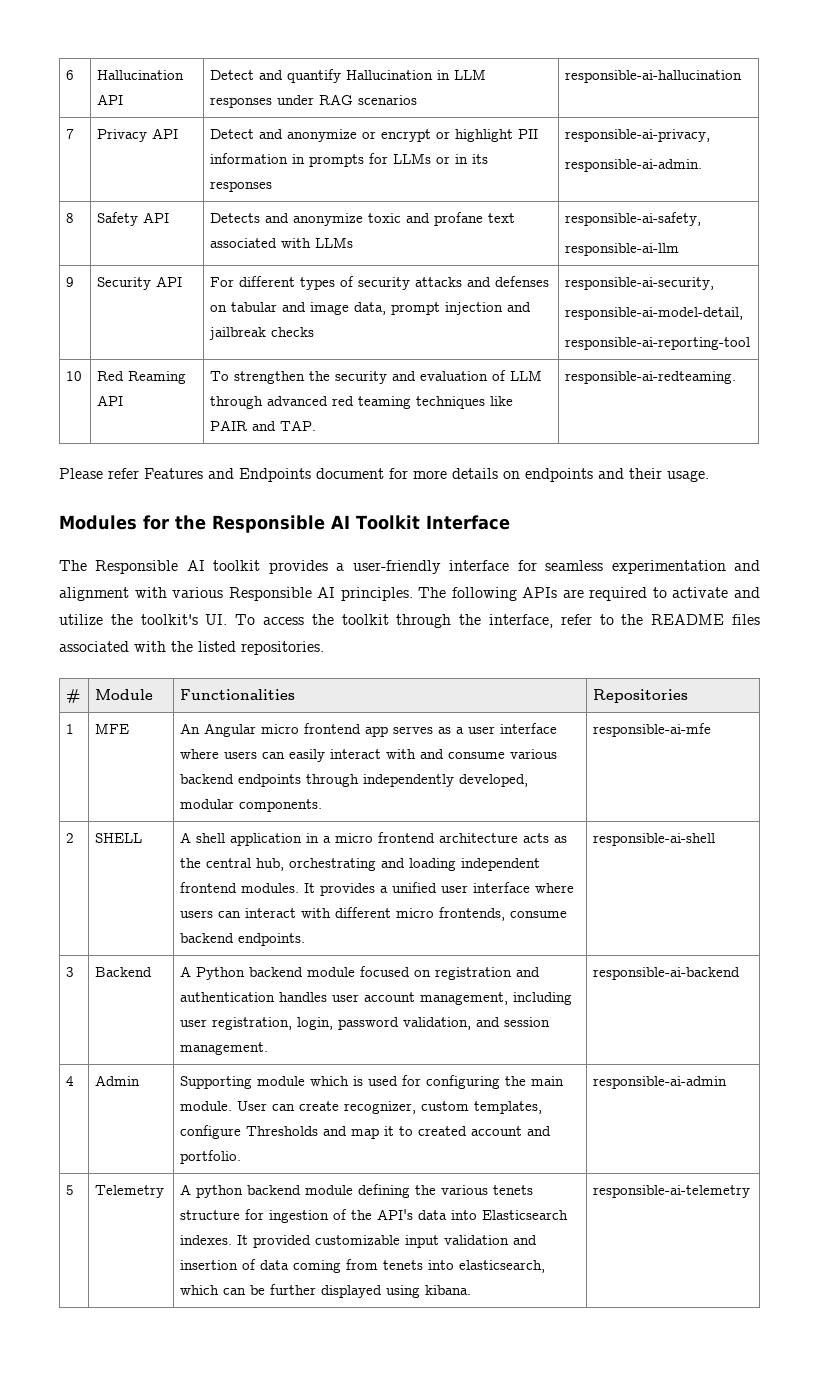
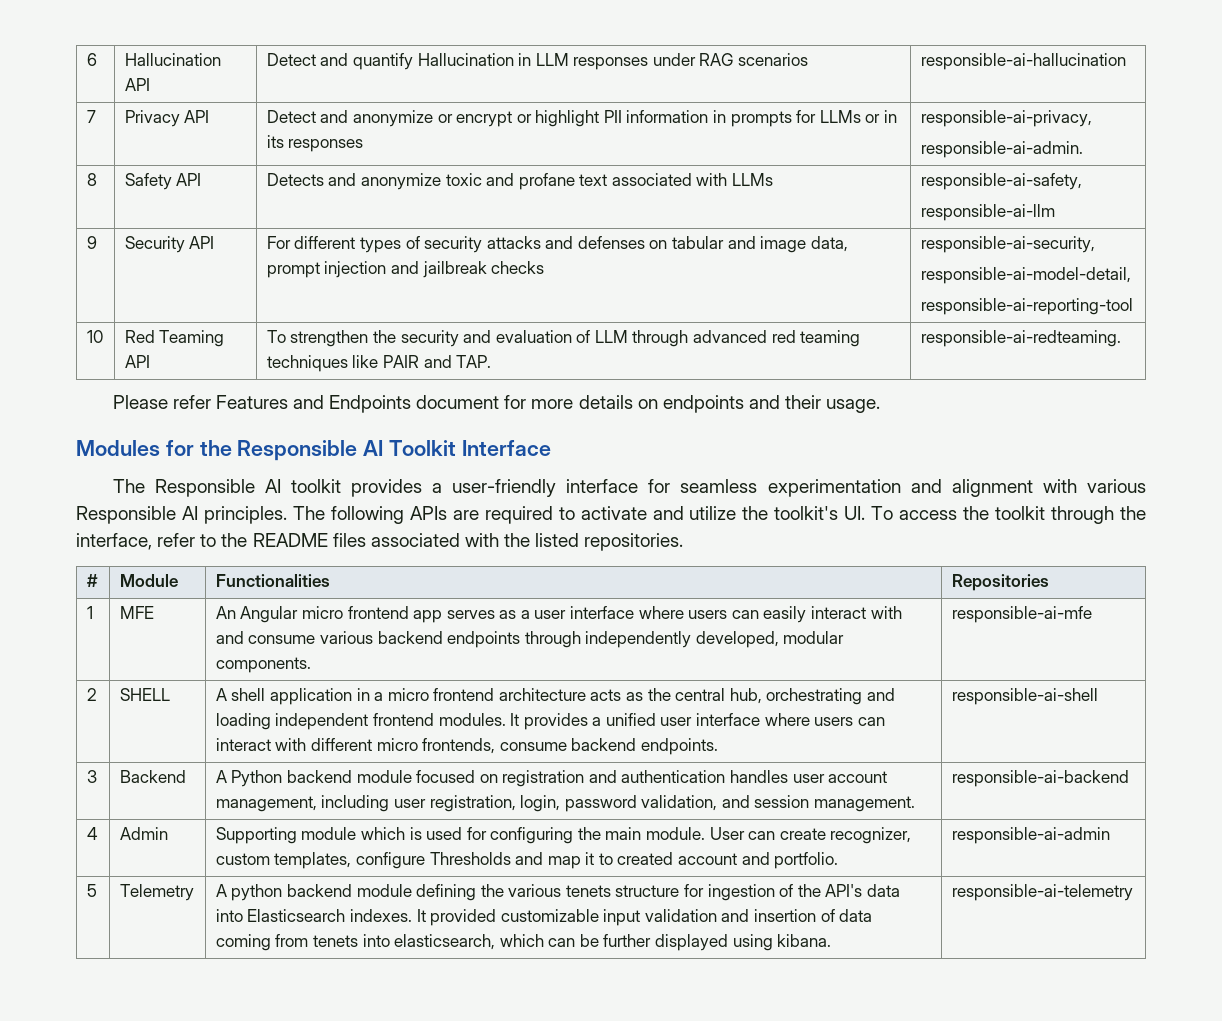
- 10 | Red Reaming API | To strengthen the security and evaluation of LLM through advanced red teaming techniques like PAIR and TAP. | responsible-ai-redteaming.
+ 10 | Red Teaming API | To strengthen the security and evaluation of LLM through advanced red teaming techniques like PAIR and TAP. | responsible-ai-redteaming.

